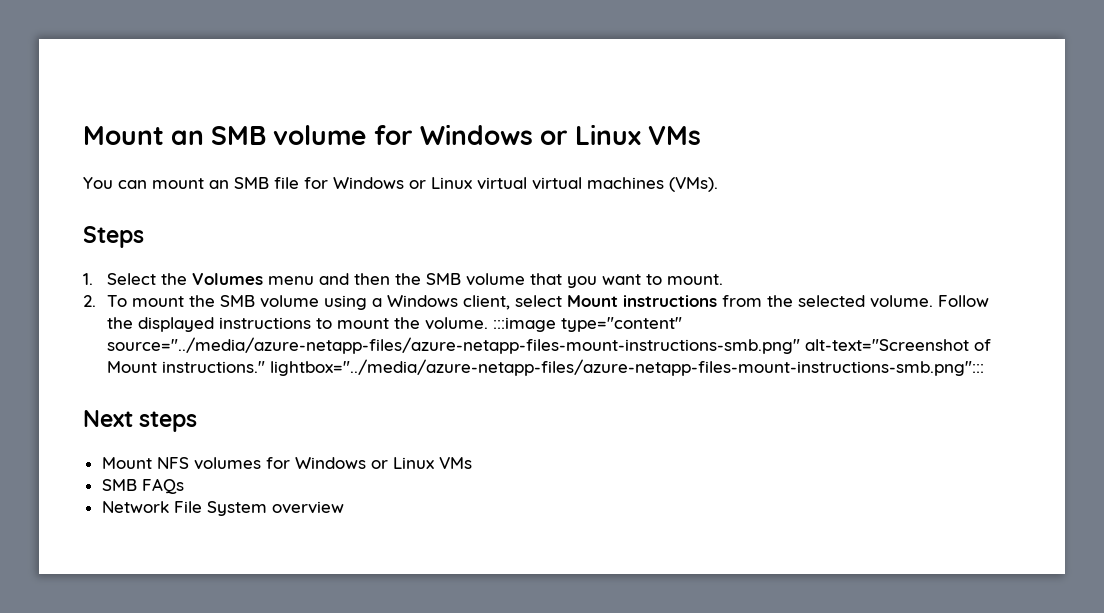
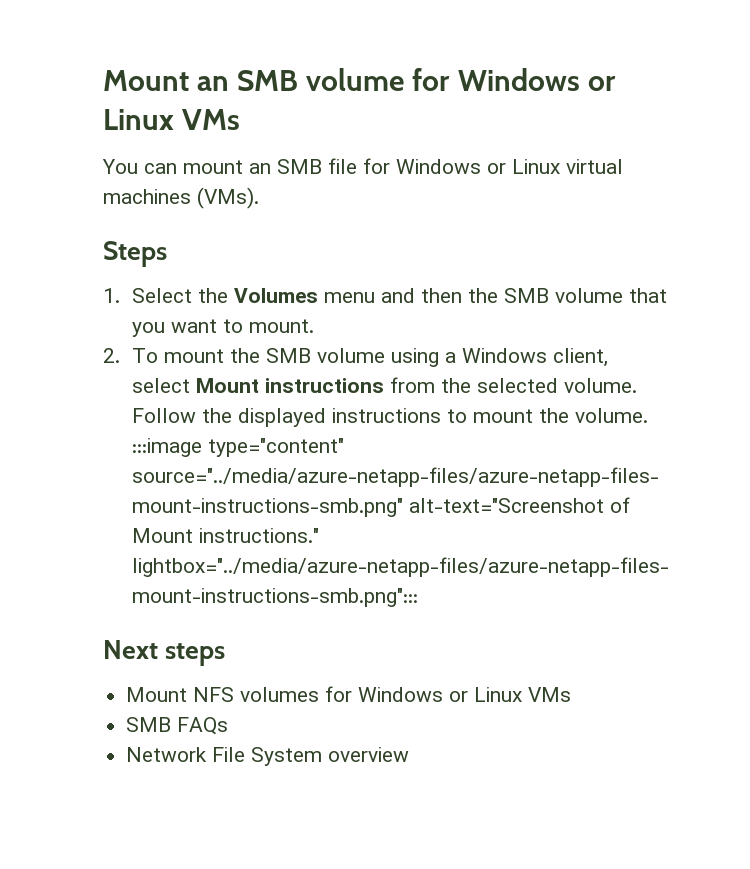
- You can mount an SMB file for Windows or Linux virtual virtual machines (VMs).
+ You can mount an SMB file for Windows or Linux virtual machines (VMs).

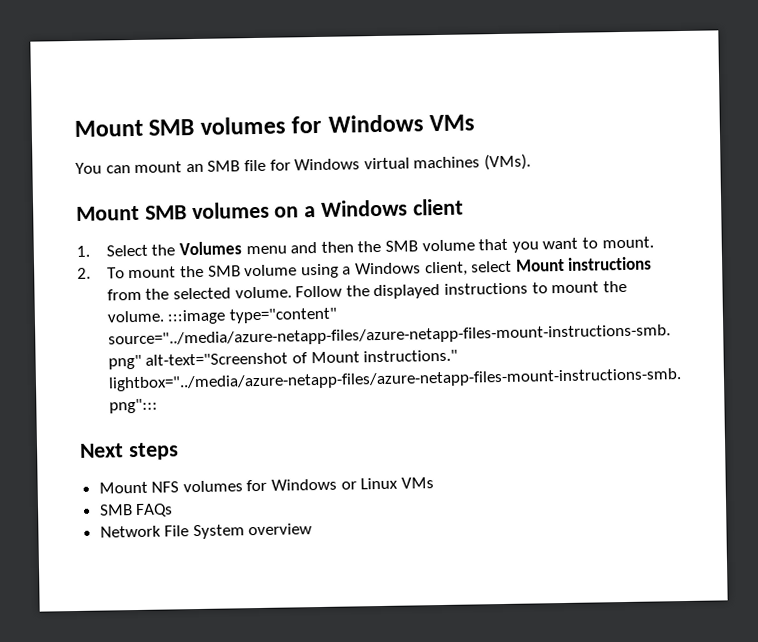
- Mount an SMB volume for Windows or Linux VMs
+ Mount SMB volumes for Windows VMs
- You can mount an SMB file for Windows or Linux virtual machines (VMs).
+ You can mount an SMB file for Windows virtual machines (VMs).
- Steps
+ Mount SMB volumes on a Windows client

